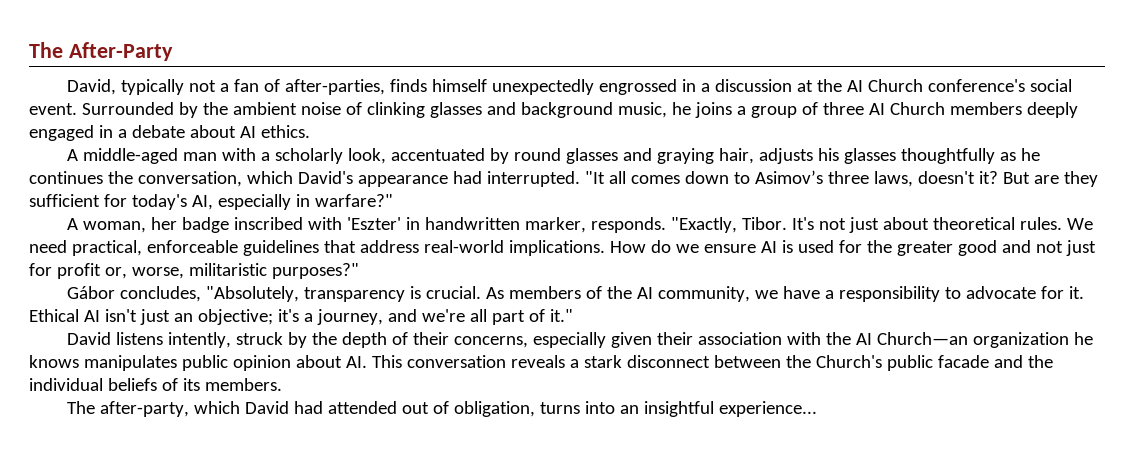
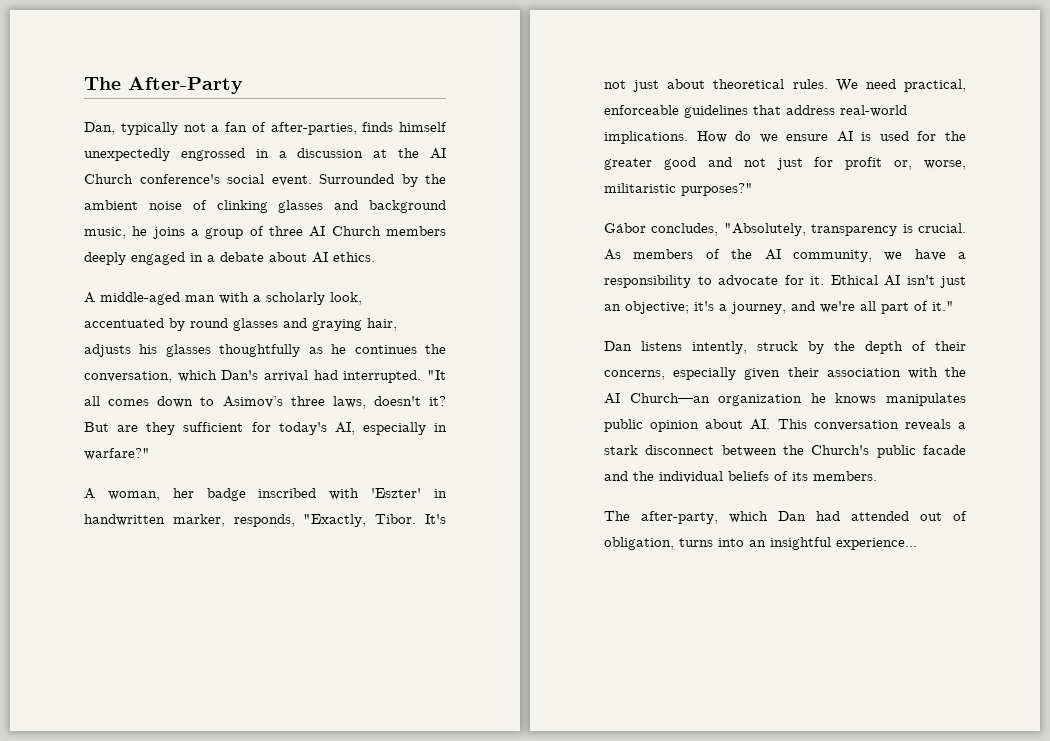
- David, typically not a fan of after-parties, finds himself unexpectedly engrossed in a discussion at the AI Church conference's social event.
+ Dan, typically not a fan of after-parties, finds himself unexpectedly engrossed in a discussion at the AI Church conference's social event.
- A middle-aged man with a scholarly look, accentuated by round glasses and graying hair, adjusts his glasses thoughtfully as he continues the conversation, which David's appearance had interrupted.
+ A middle-aged man with a scholarly look, accentuated by round glasses and graying hair, adjusts his glasses thoughtfully as he continues the conversation, which Dan's arrival had interrupted.
- A woman, her badge inscribed with 'Eszter' in handwritten marker, responds. "Exactly, Tibor.
+ A woman, her badge inscribed with 'Eszter' in handwritten marker, responds, "Exactly, Tibor.
- David listens intently, struck by the depth of their concerns, especially given their association with the AI Church—an organization he knows manipulates public opinion about AI. This conversation reveals a stark disconnect between the Church's public facade and the individual beliefs of its members.
+ Dan listens intently, struck by the depth of their concerns, especially given their association with the AI Church—an organization he knows manipulates public opinion about AI. This conversation reveals a stark disconnect between the Church's public facade and the individual beliefs of its members.
- The after-party, which David had attended out of obligation, turns into an insightful experience...
+ The after-party, which Dan had attended out of obligation, turns into an insightful experience...

